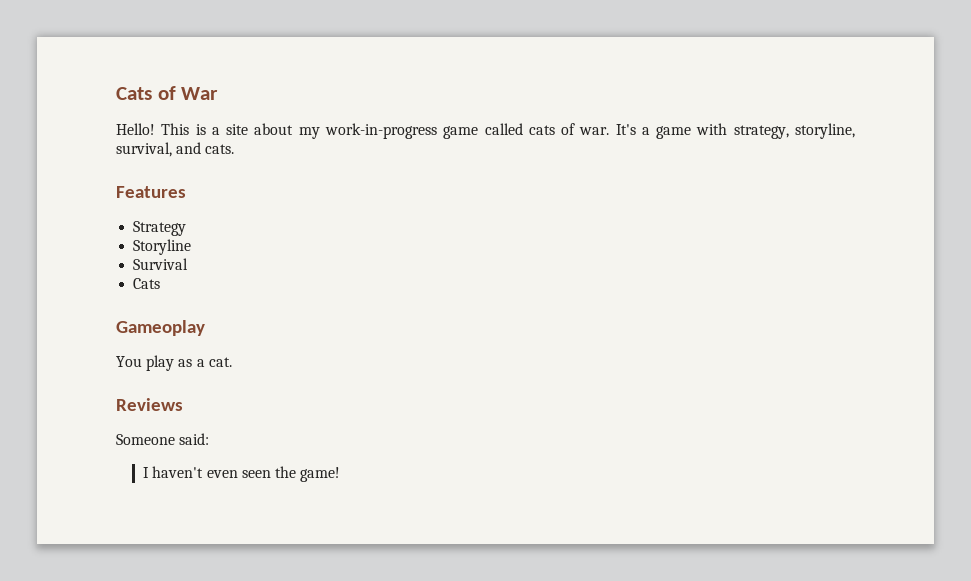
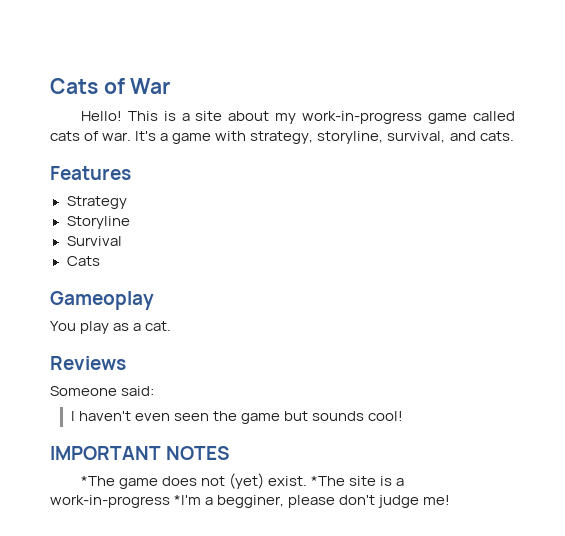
- I haven't even seen the game!
+ I haven't even seen the game but sounds cool!
+ IMPORTANT NOTES
+ *The game does not (yet) exist. *The site is a work-in-progress *I'm a begginer, please don't judge me!

